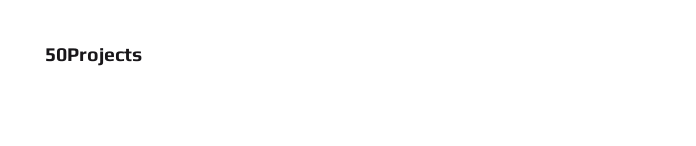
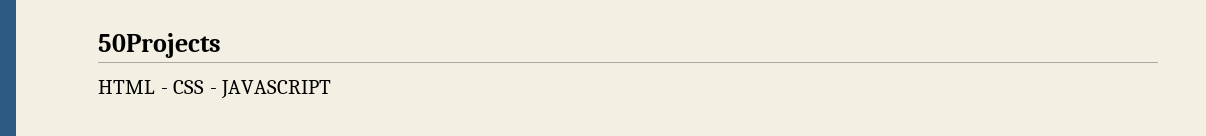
+ HTML - CSS - JAVASCRIPT

